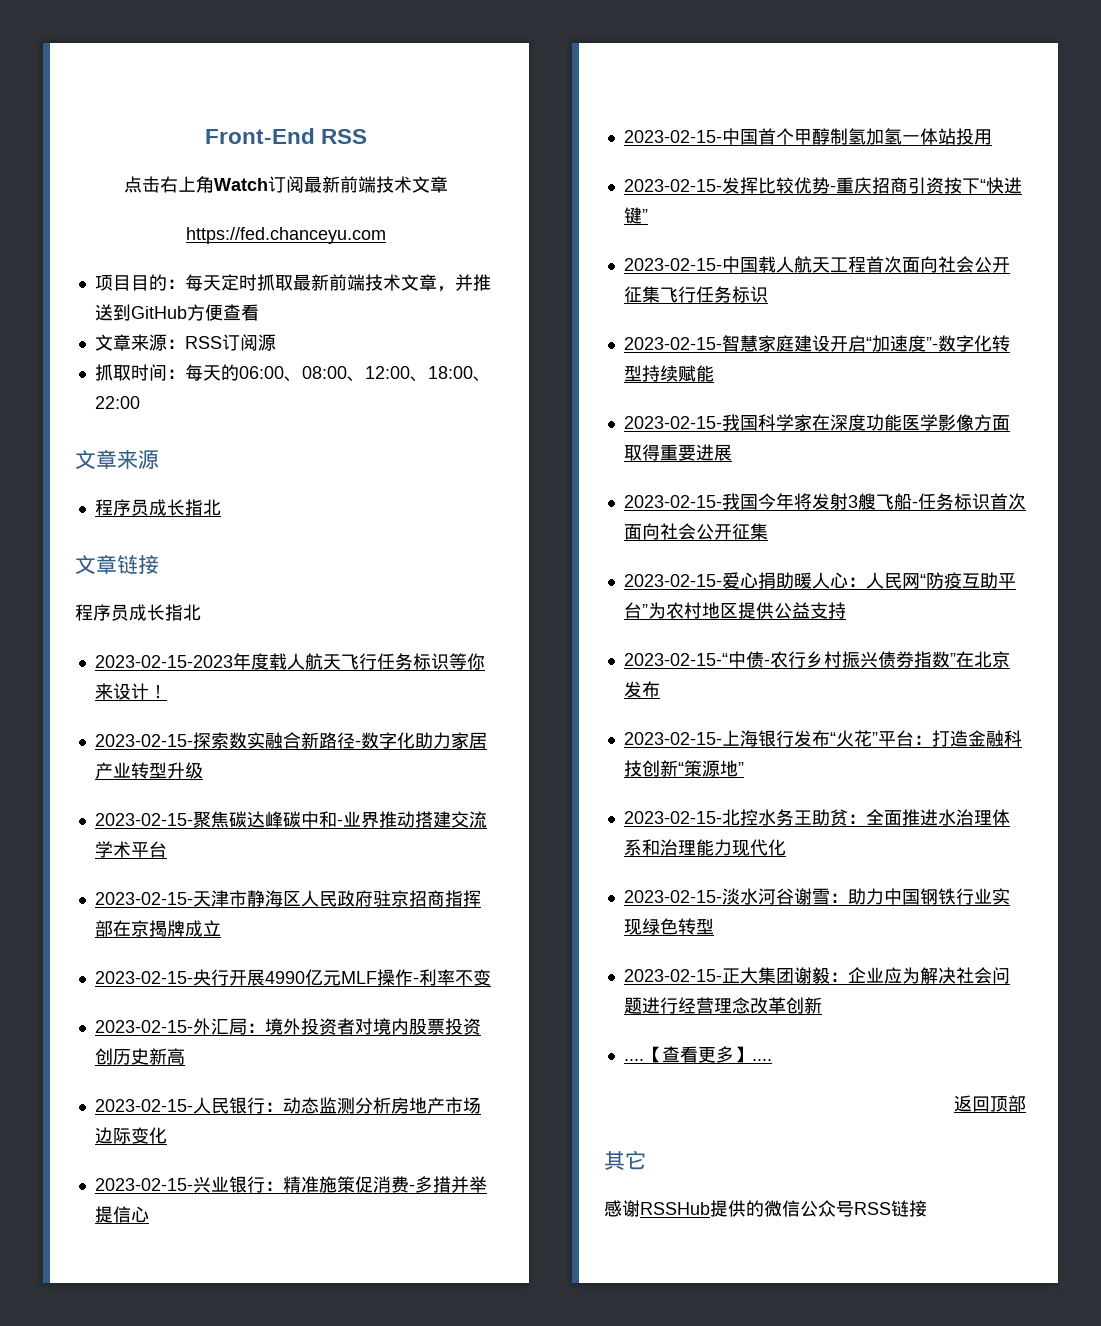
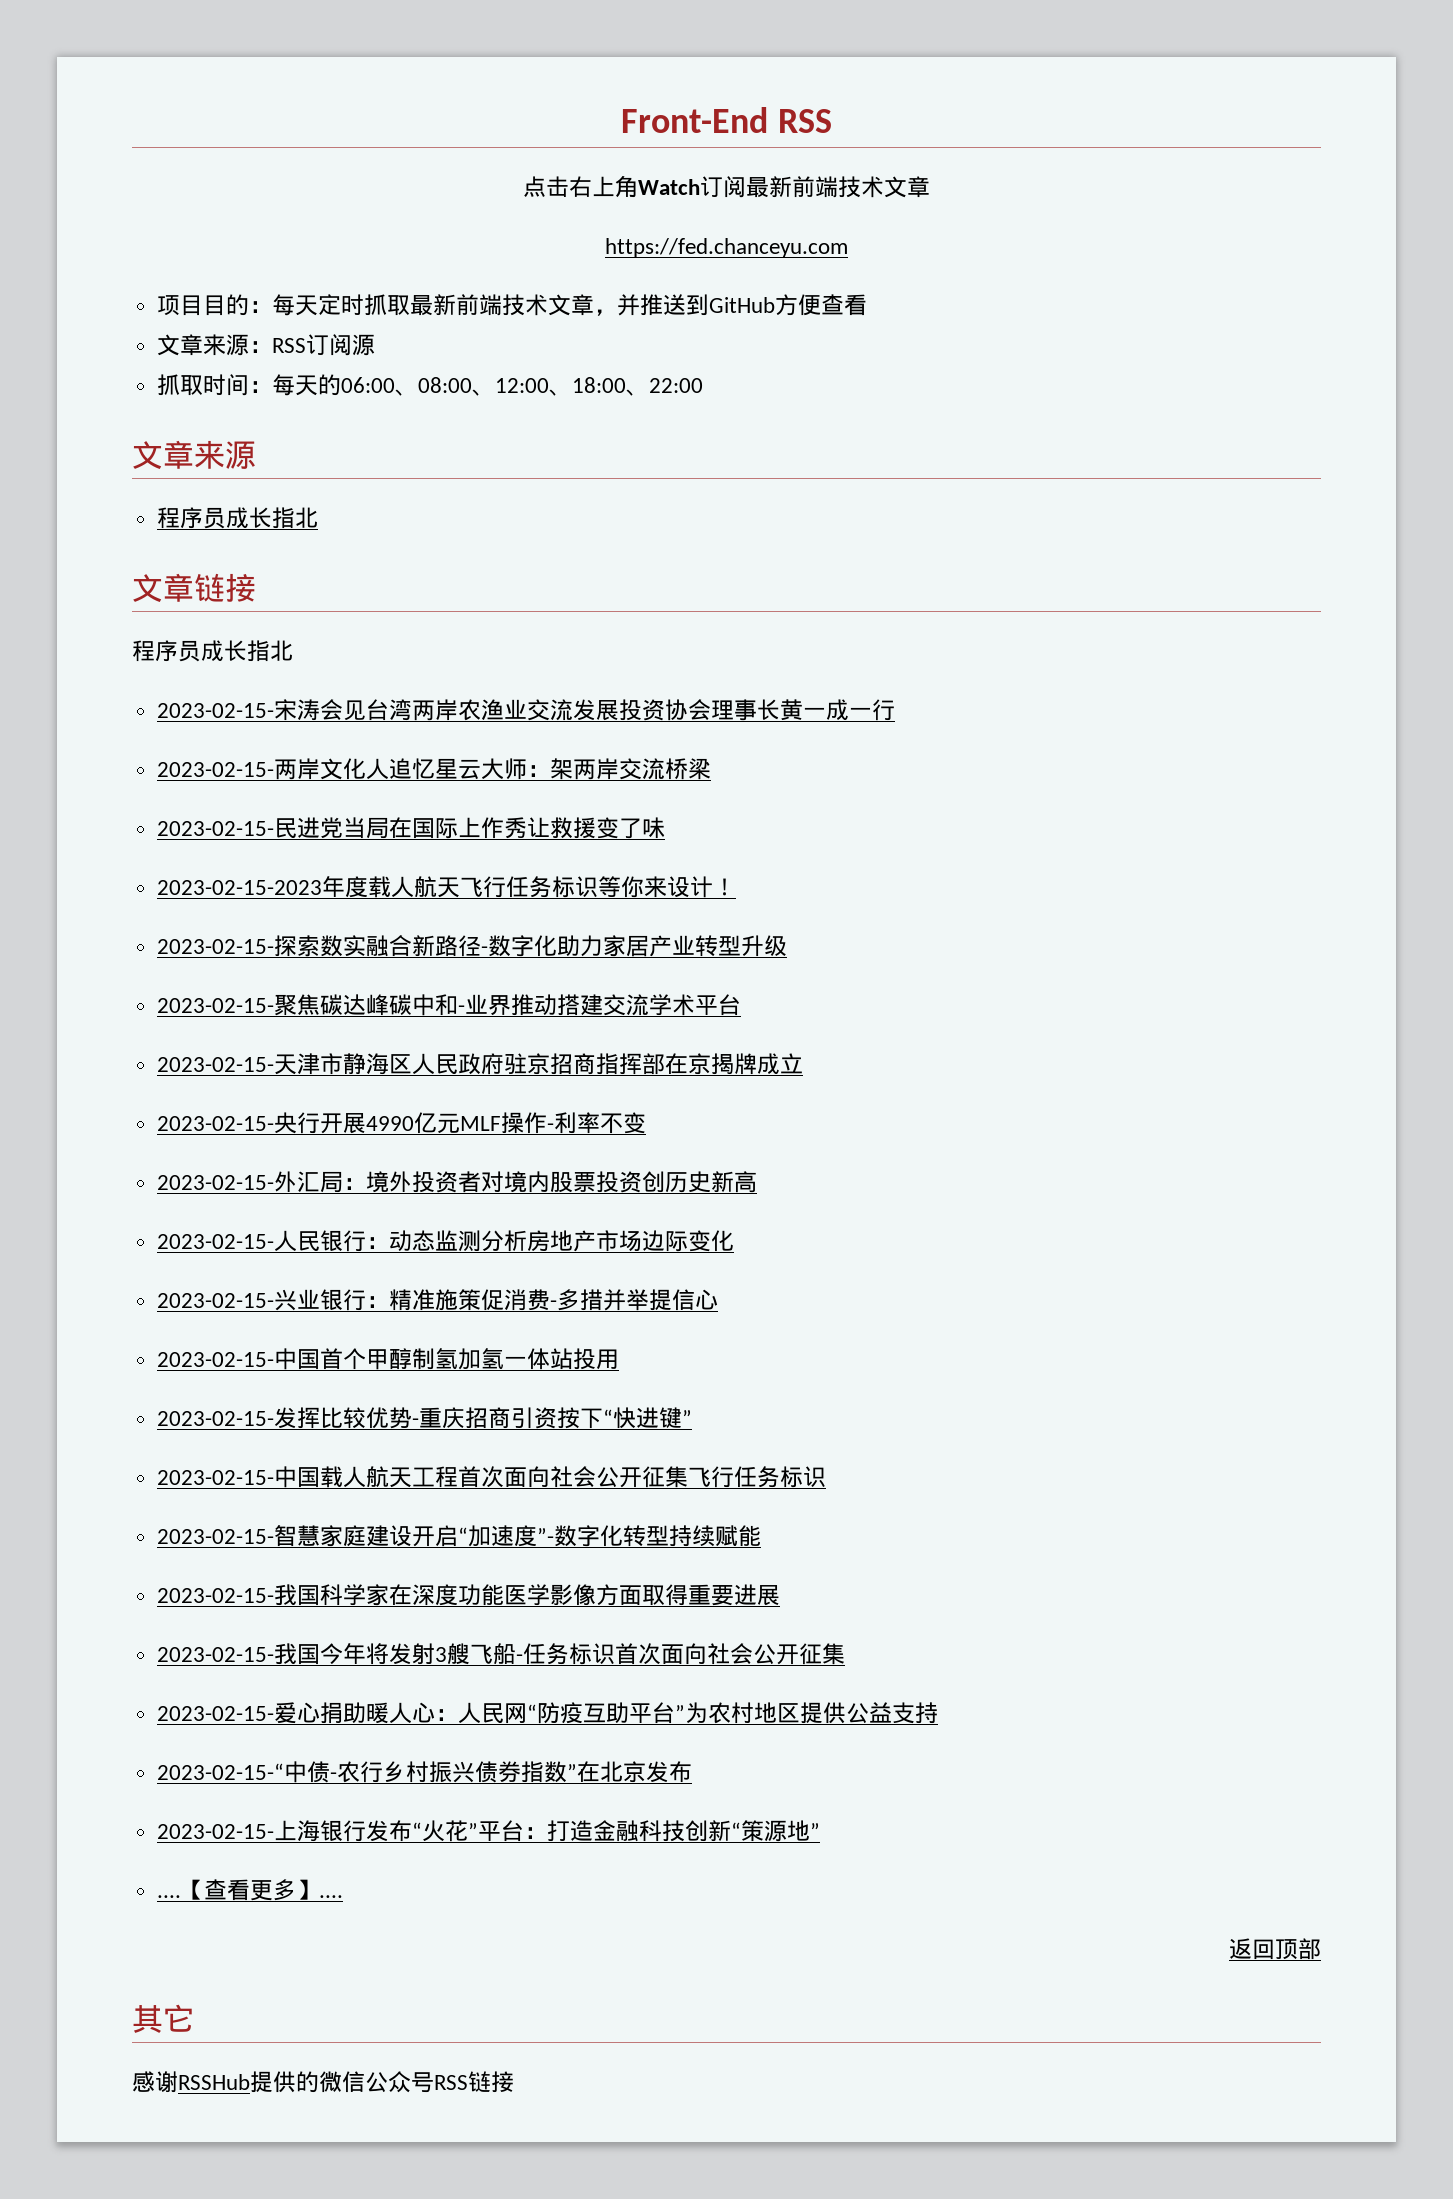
+ 2023-02-15-宋涛会见台湾两岸农渔业交流发展投资协会理事长黄一成一行
+ 2023-02-15-两岸文化人追忆星云大师：架两岸交流桥梁
+ 2023-02-15-民进党当局在国际上作秀让救援变了味
- 2023-02-15-北控水务王助贫：全面推进水治理体系和治理能力现代化
- 2023-02-15-淡水河谷谢雪：助力中国钢铁行业实现绿色转型
- 2023-02-15-正大集团谢毅：企业应为解决社会问题进行经营理念改革创新

